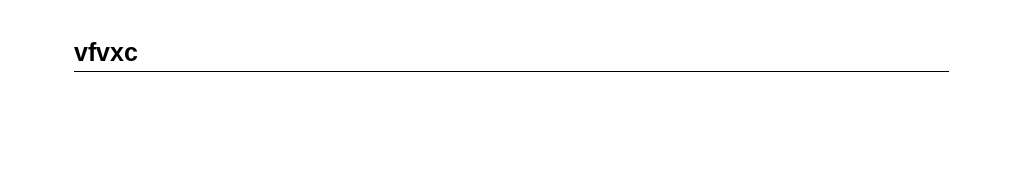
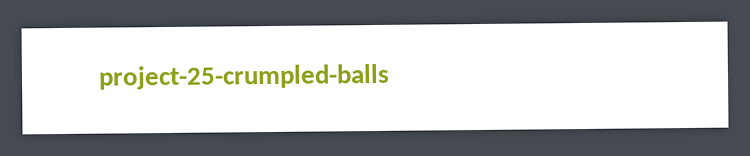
- vfvxc
+ project-25-crumpled-balls

